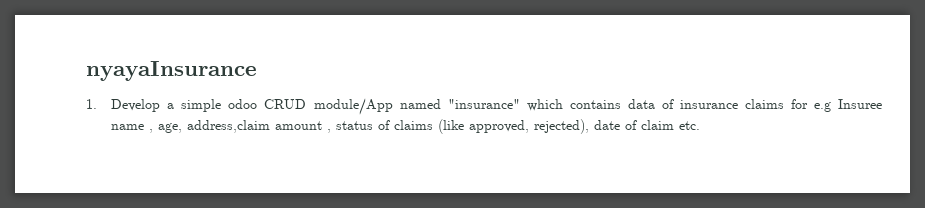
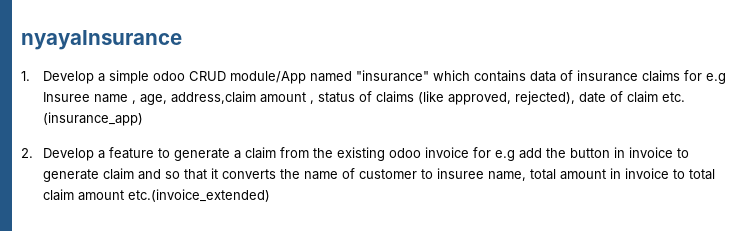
- 1. Develop a simple odoo CRUD module/App named "insurance" which contains data of insurance claims for e.g Insuree name , age, address,claim amount , status of claims (like approved, rejected), date of claim etc.
+ 1. Develop a simple odoo CRUD module/App named "insurance" which contains data of insurance claims for e.g Insuree name , age, address,claim amount , status of claims (like approved, rejected), date of claim etc. (insurance_app)
+ 2. Develop a feature to generate a claim from the existing odoo invoice for e.g add the button in invoice to generate claim and so that it converts the name of customer to insuree name, total amount in invoice to total claim amount etc.(invoice_extended)

